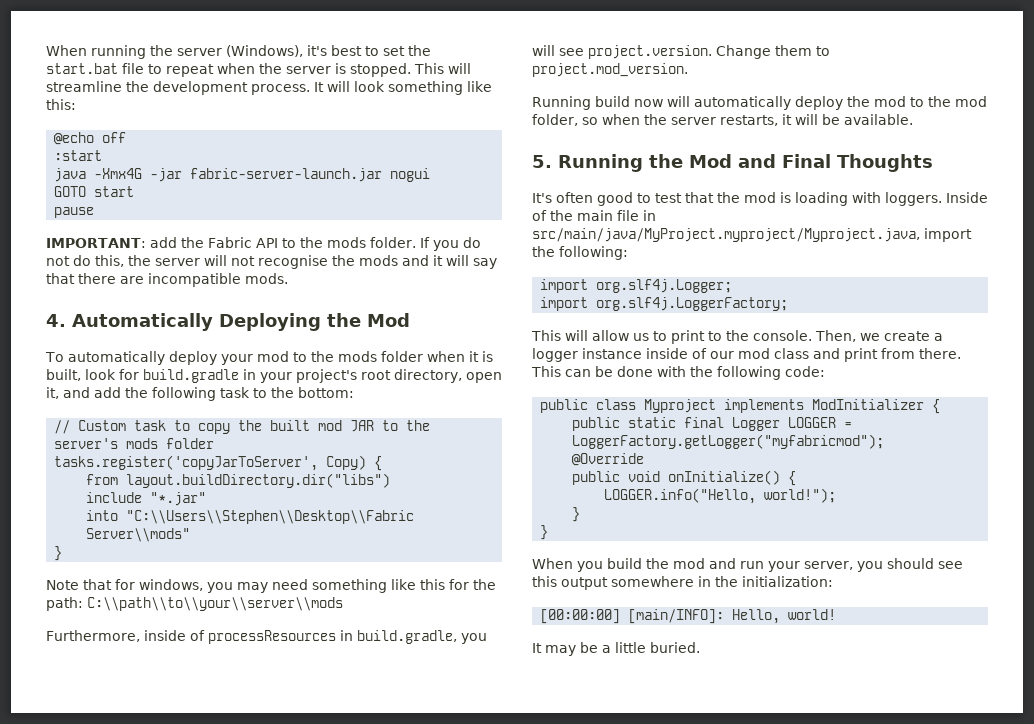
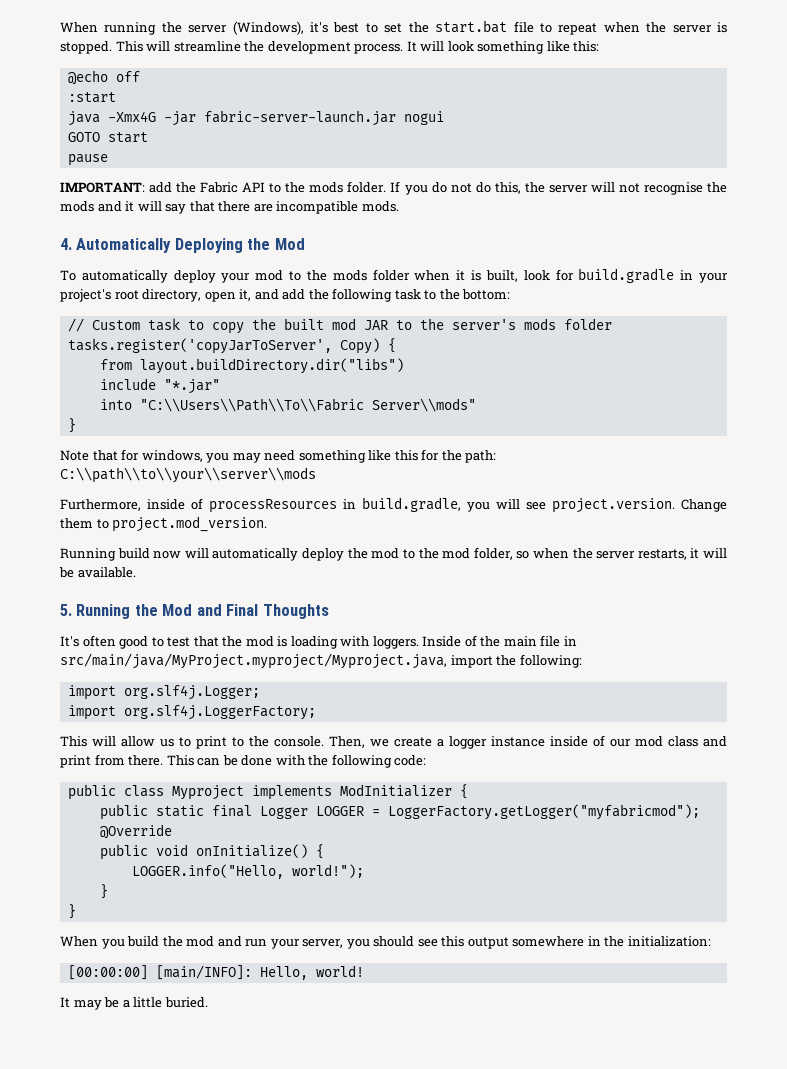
- into "C:\\Users\\Stephen\\Desktop\\Fabric Server\\mods"
+ into "C:\\Users\\Path\\To\\Fabric Server\\mods"

